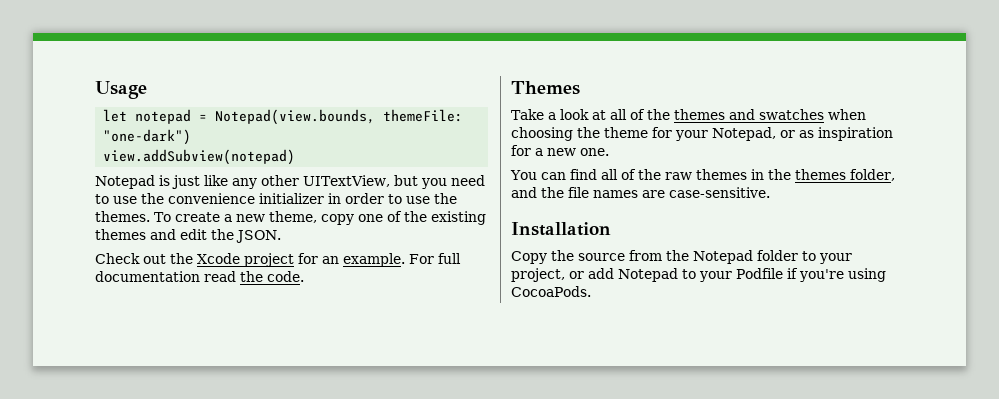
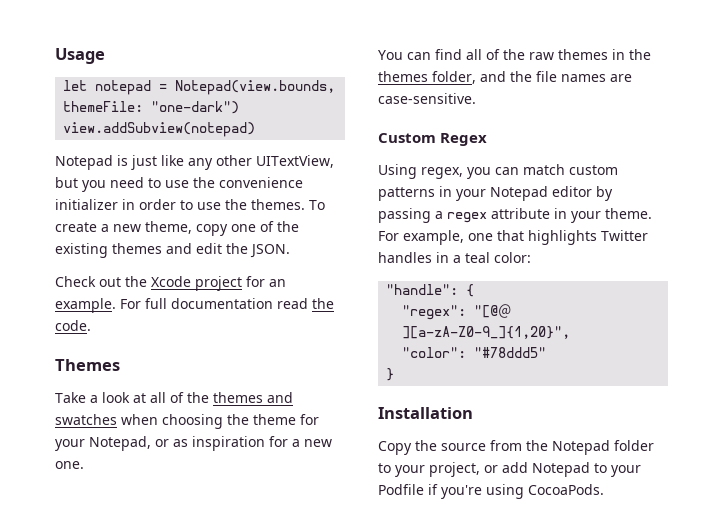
+ Custom Regex
+ Using regex, you can match custom patterns in your Notepad editor by passing a regex attribute in your theme. For example, one that highlights Twitter handles in a teal color:
+ "handle": {
+ "regex": "[@＠][a-zA-Z0-9_]{1,20}",
+ "color": "#78ddd5"
+ }

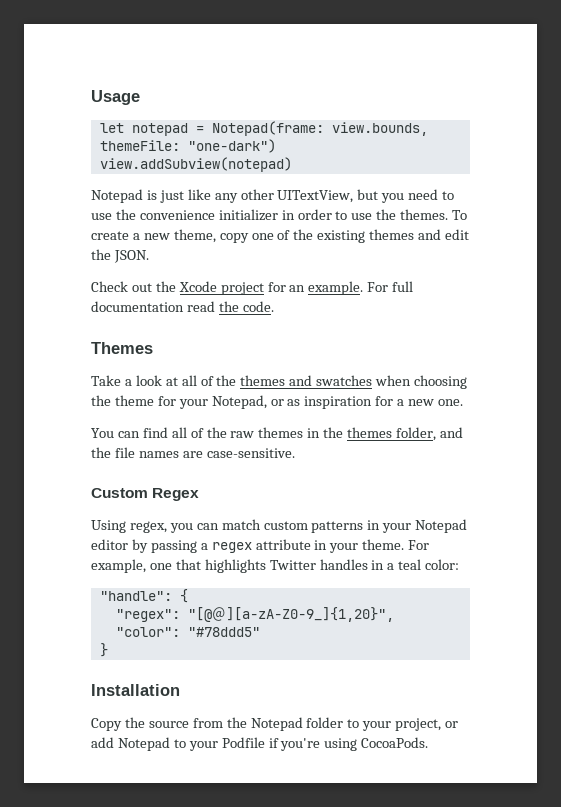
- let notepad = Notepad(view.bounds, themeFile: "one-dark")
+ let notepad = Notepad(frame: view.bounds, themeFile: "one-dark")

